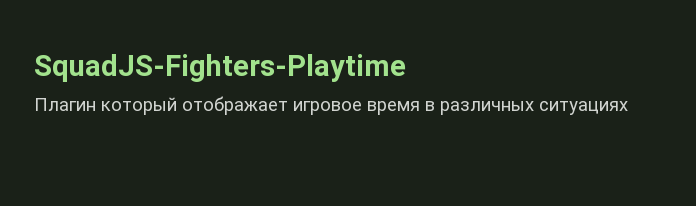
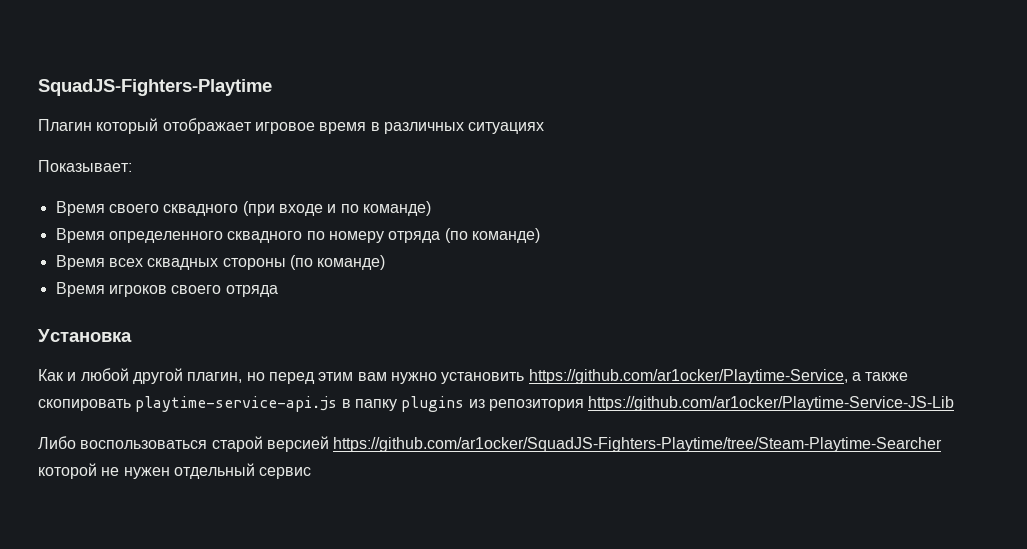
+ Показывает:
+ Время своего сквадного (при входе и по команде)
+ Время определенного сквадного по номеру отряда (по команде)
+ Время всех сквадных стороны (по команде)
+ Время игроков своего отряда
+ Установка
+ Как и любой другой плагин, но перед этим вам нужно установить https://github.com/ar1ocker/Playtime-Service, а также скопировать playtime-service-api.js в папку plugins из репозитория https://github.com/ar1ocker/Playtime-Service-JS-Lib
+ Либо воспользоваться старой версией https://github.com/ar1ocker/SquadJS-Fighters-Playtime/tree/Steam-Playtime-Searcher которой не нужен отдельный сервис

